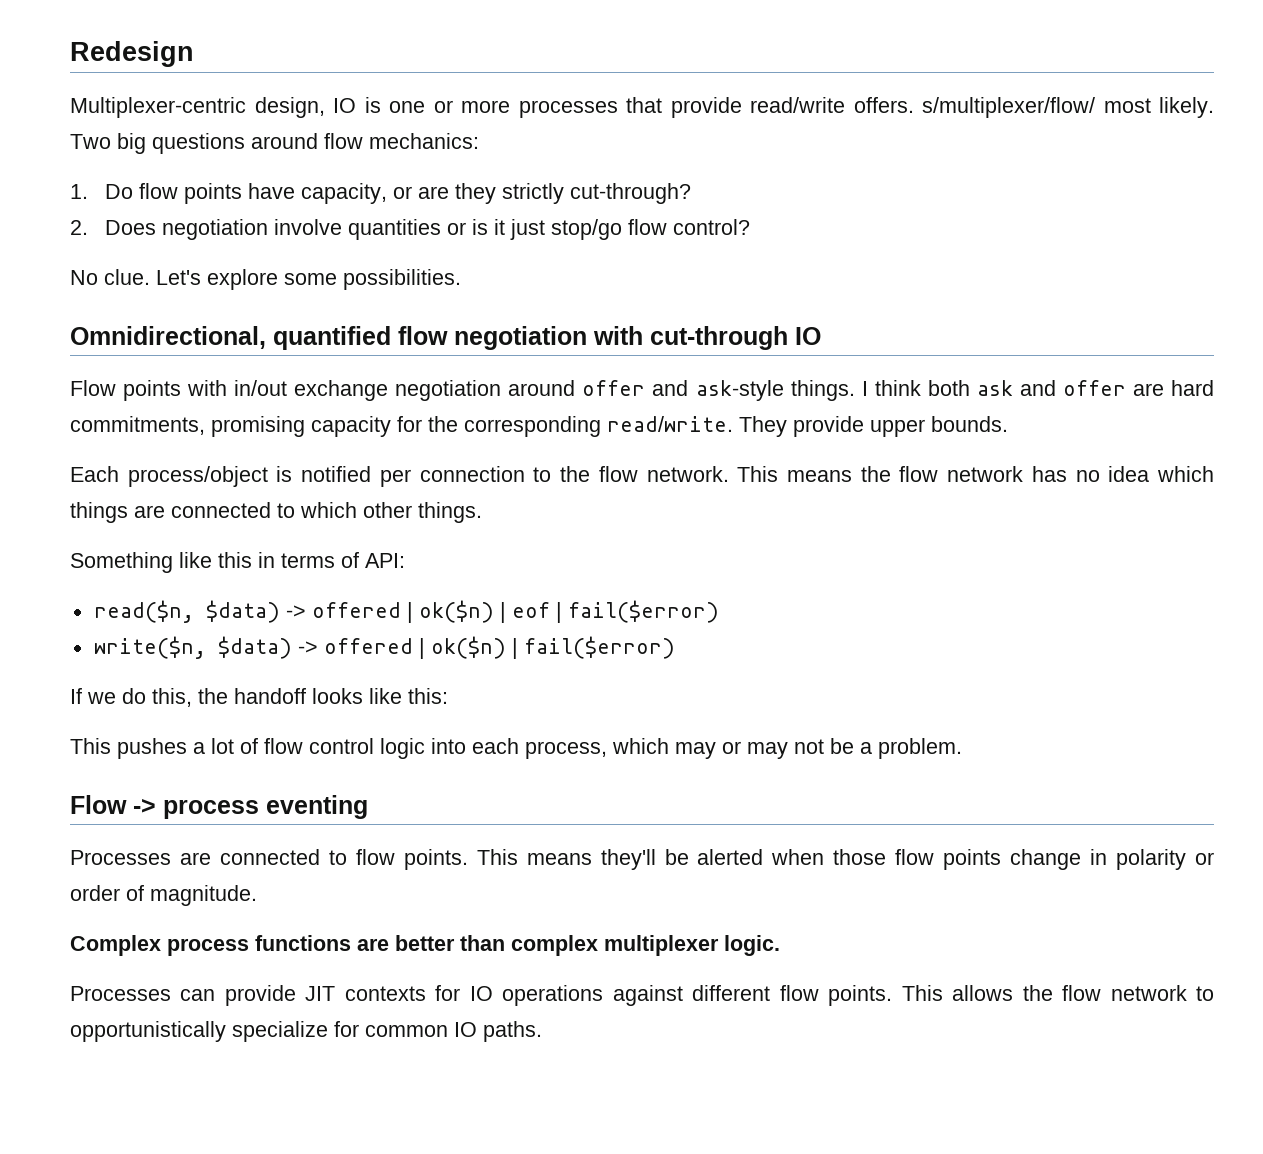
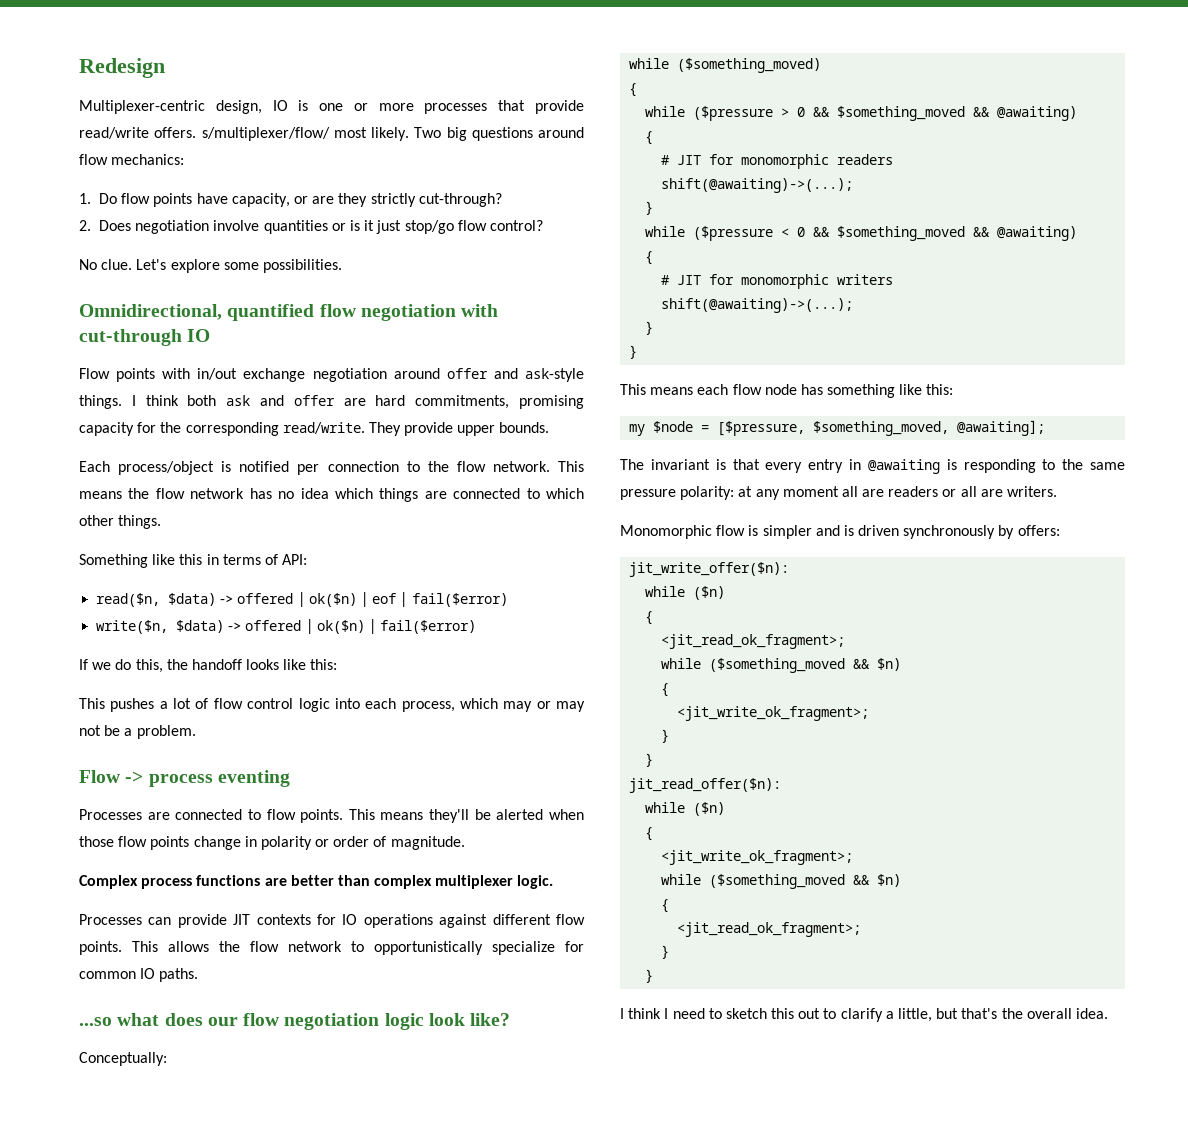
+ ...so what does our flow negotiation logic look like?
+ Conceptually:
+ while ($something_moved)
+ {
+ while ($pressure > 0 && $something_moved && @awaiting)
+ {
+ # JIT for monomorphic readers
+ shift(@awaiting)->(...);
+ }
+ while ($pressure < 0 && $something_moved && @awaiting)
+ {
+ # JIT for monomorphic writers
+ shift(@awaiting)->(...);
+ }
+ }
+ This means each flow node has something like this:
+ my $node = [$pressure, $something_moved, @awaiting];
+ The invariant is that every entry in @awaiting is responding to the same pressure polarity: at any moment all are readers or all are writers.
+ Monomorphic flow is simpler and is driven synchronously by offers:
+ jit_write_offer($n):
+ while ($n)
+ {
+ <jit_read_ok_fragment>;
+ while ($something_moved && $n)
+ {
+ <jit_write_ok_fragment>;
+ }
+ }
+ jit_read_offer($n):
+ while ($n)
+ {
+ <jit_write_ok_fragment>;
+ while ($something_moved && $n)
+ {
+ <jit_read_ok_fragment>;
+ }
+ }
+ I think I need to sketch this out to clarify a little, but that's the overall idea.

